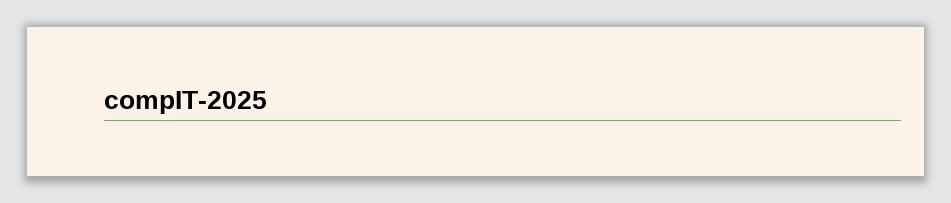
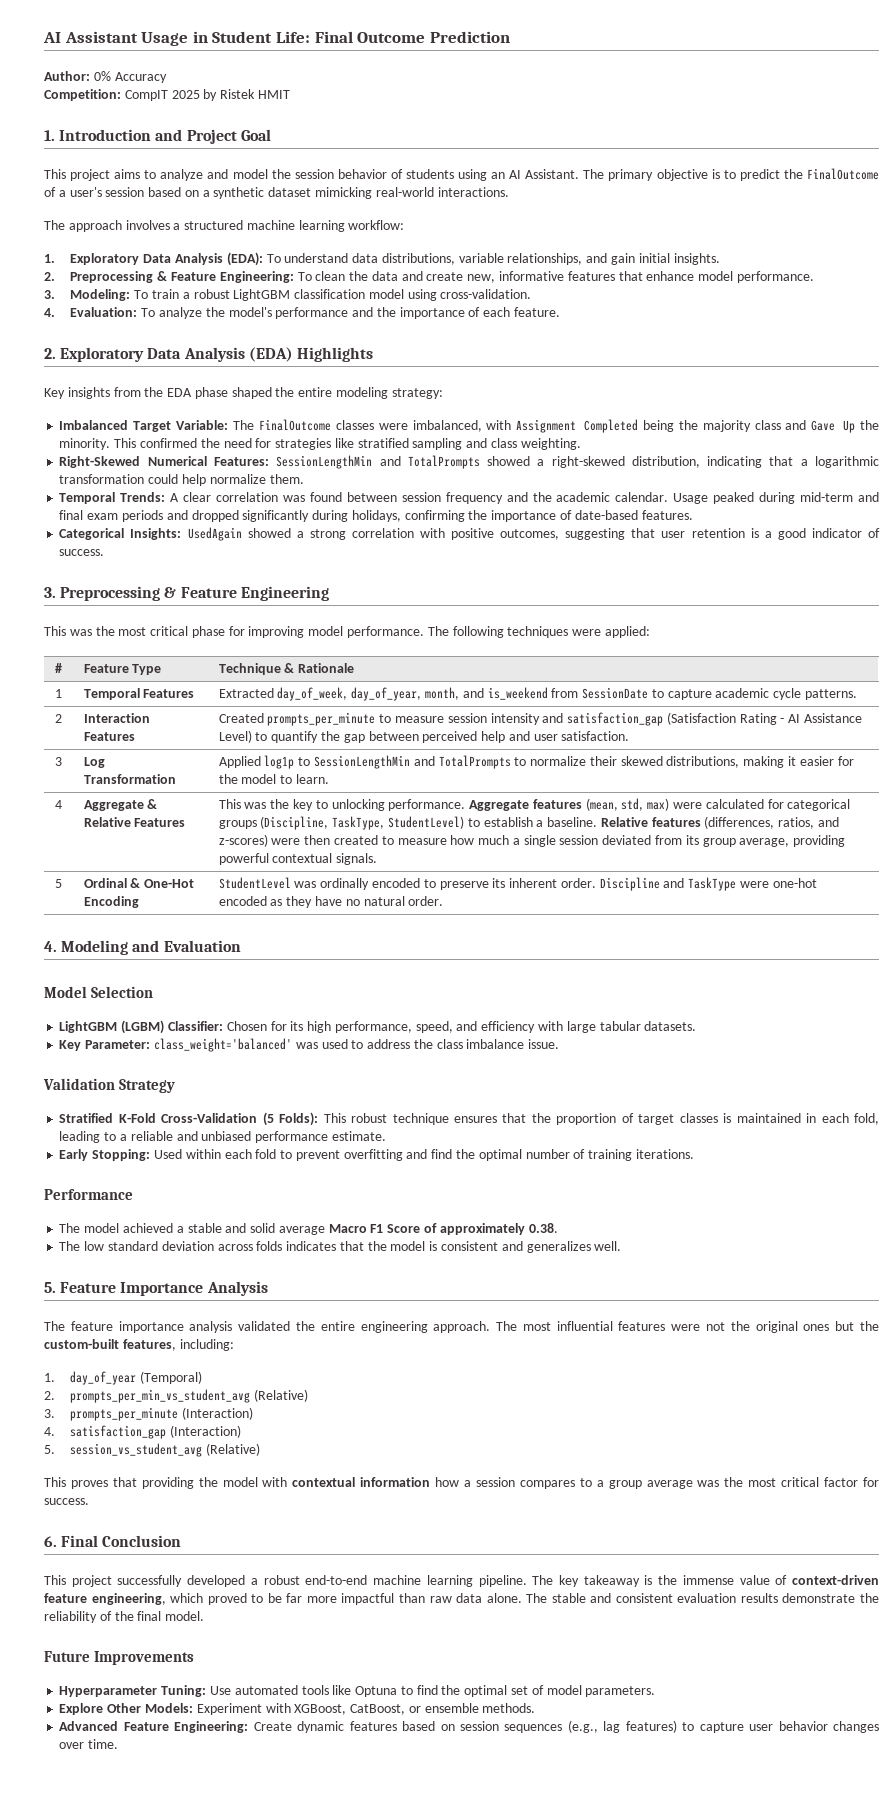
- compIT-2025
+ AI Assistant Usage in Student Life: Final Outcome Prediction
+ Author: 0% Accuracy
+ Competition: CompIT 2025 by Ristek HMIT
+ 1. Introduction and Project Goal
+ This project aims to analyze and model the session behavior of students using an AI Assistant. The primary objective is to predict the FinalOutcome of a user's session based on a synthetic dataset mimicking real-world interactions.
+ The approach involves a structured machine learning workflow:
+ 1. Exploratory Data Analysis (EDA): To understand data distributions, variable relationships, and gain initial insights.
+ 2. Preprocessing & Feature Engineering: To clean the data and create new, informative features that enhance model performance.
+ 3. Modeling: To train a robust LightGBM classification model using cross-validation.
+ 4. Evaluation: To analyze the model's performance and the importance of each feature.
+ 2. Exploratory Data Analysis (EDA) Highlights
+ Key insights from the EDA phase shaped the entire modeling strategy:
+ Imbalanced Target Variable: The FinalOutcome classes were imbalanced, with Assignment Completed being the majority class and Gave Up the minority. This confirmed the need for strategies like stratified sampling and class weighting.
+ Right-Skewed Numerical Features: SessionLengthMin and TotalPrompts showed a right-skewed distribution, indicating that a logarithmic transformation could help normalize them.
+ Temporal Trends: A clear correlation was found between session frequency and the academic calendar. Usage peaked during mid-term and final exam periods and dropped significantly during holidays, confirming the importance of date-based features.
+ Categorical Insights: UsedAgain showed a strong correlation with positive outcomes, suggesting that user retention is a good indicator of success.
+ 3. Preprocessing & Feature Engineering
+ This was the most critical phase for improving model performance. The following techniques were applied:
+ # | Feature Type | Technique & Rationale
+ 1 | Temporal Features | Extracted day_of_week, day_of_year, month, and is_weekend from SessionDate to capture academic cycle patterns.
+ 2 | Interaction Features | Created prompts_per_minute to measure session intensity and satisfaction_gap (Satisfaction Rating - AI Assistance Level) to quantify the gap between perceived help and user satisfaction.
+ 3 | Log Transformation | Applied log1p to SessionLengthMin and TotalPrompts to normalize their skewed distributions, making it easier for the model to learn.
+ 4 | Aggregate & Relative Features | This was the key to unlocking performance. Aggregate features (mean, std, max) were calculated for categorical groups (Discipline, TaskType, StudentLevel) to establish a baseline. Relative features (differences, ratios, and z-scores) were then created to measure how much a single session deviated from its group average, providing powerful contextual signals.
+ 5 | Ordinal & One-Hot Encoding | StudentLevel was ordinally encoded to preserve its inherent order. Discipline and TaskType were one-hot encoded as they have no natural order.
+ 4. Modeling and Evaluation
+ Model Selection
+ LightGBM (LGBM) Classifier: Chosen for its high performance, speed, and efficiency with large tabular datasets.
+ Key Parameter: class_weight='balanced' was used to address the class imbalance issue.
+ Validation Strategy
+ Stratified K-Fold Cross-Validation (5 Folds): This robust technique ensures that the proportion of target classes is maintained in each fold, leading to a reliable and unbiased performance estimate.
+ Early Stopping: Used within each fold to prevent overfitting and find the optimal number of training iterations.
+ Performance
+ The model achieved a stable and solid average Macro F1 Score of approximately 0.38.
+ The low standard deviation across folds indicates that the model is consistent and generalizes well.
+ 5. Feature Importance Analysis
+ The feature importance analysis validated the entire engineering approach. The most influential features were not the original ones but the custom-built features, including:
+ 1. day_of_year (Temporal)
+ 2. prompts_per_min_vs_student_avg (Relative)
+ 3. prompts_per_minute (Interaction)
+ 4. satisfaction_gap (Interaction)
+ 5. session_vs_student_avg (Relative)
+ This proves that providing the model with contextual information how a session compares to a group average was the most critical factor for success.
+ 6. Final Conclusion
+ This project successfully developed a robust end-to-end machine learning pipeline. The key takeaway is the immense value of context-driven feature engineering, which proved to be far more impactful than raw data alone. The stable and consistent evaluation results demonstrate the reliability of the final model.
+ Future Improvements
+ Hyperparameter Tuning: Use automated tools like Optuna to find the optimal set of model parameters.
+ Explore Other Models: Experiment with XGBoost, CatBoost, or ensemble methods.
+ Advanced Feature Engineering: Create dynamic features based on session sequences (e.g., lag features) to capture user behavior changes over time.

